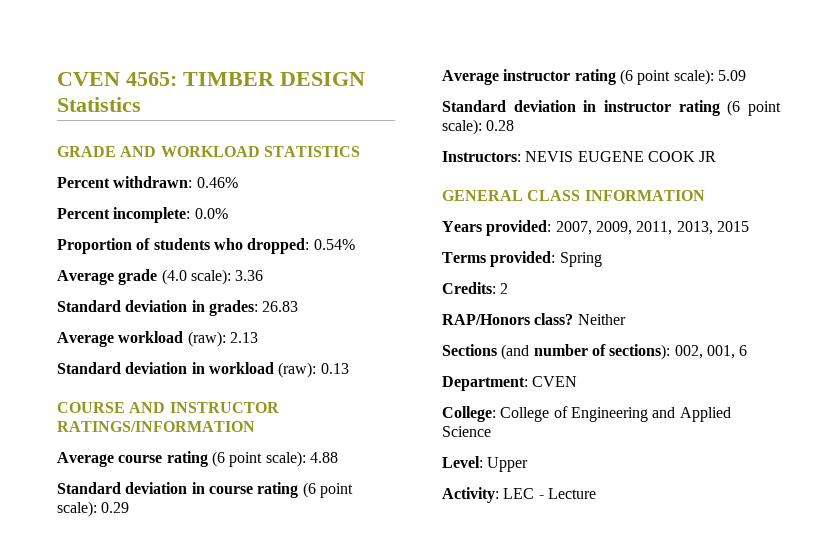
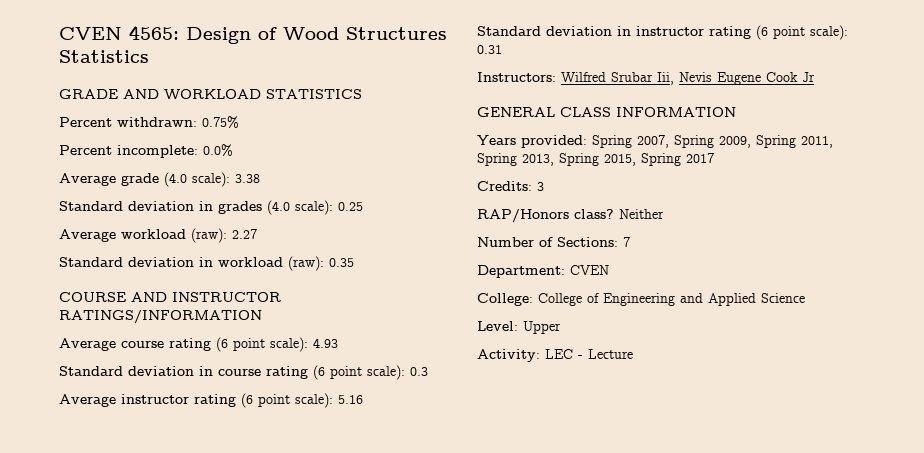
- CVEN 4565: TIMBER DESIGN Statistics
+ CVEN 4565: Design of Wood Structures Statistics
- Percent withdrawn: 0.46%
+ Percent withdrawn: 0.75%
- Proportion of students who dropped: 0.54%
- Average grade (4.0 scale): 3.36
- Standard deviation in grades: 26.83
+ Average grade (4.0 scale): 3.38
+ Standard deviation in grades (4.0 scale): 0.25
- Average workload (raw): 2.13
+ Average workload (raw): 2.27
- Standard deviation in workload (raw): 0.13
+ Standard deviation in workload (raw): 0.35
- Average course rating (6 point scale): 4.88
+ Average course rating (6 point scale): 4.93
- Standard deviation in course rating (6 point scale): 0.29
+ Standard deviation in course rating (6 point scale): 0.3
- Average instructor rating (6 point scale): 5.09
+ Average instructor rating (6 point scale): 5.16
- Standard deviation in instructor rating (6 point scale): 0.28
+ Standard deviation in instructor rating (6 point scale): 0.31
- Instructors: NEVIS EUGENE COOK JR
+ Instructors: Wilfred Srubar Iii, Nevis Eugene Cook Jr
- Years provided: 2007, 2009, 2011, 2013, 2015
- Terms provided: Spring
+ Years provided: Spring 2007, Spring 2009, Spring 2011, Spring 2013, Spring 2015, Spring 2017
- Credits: 2
+ Credits: 3
- Sections (and number of sections): 002, 001, 6
+ Number of Sections: 7

